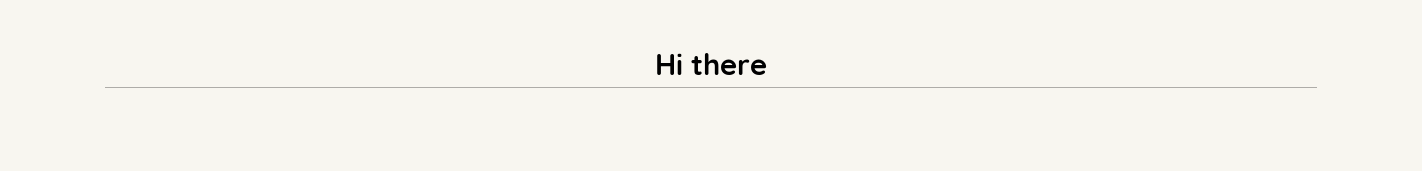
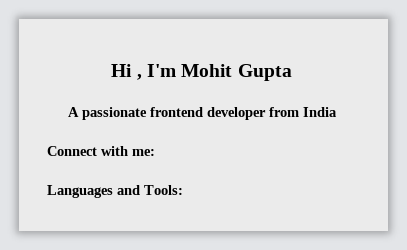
- Hi there
+ Hi , I'm Mohit Gupta
+ A passionate frontend developer from India
+ Connect with me:
+ Languages and Tools:

